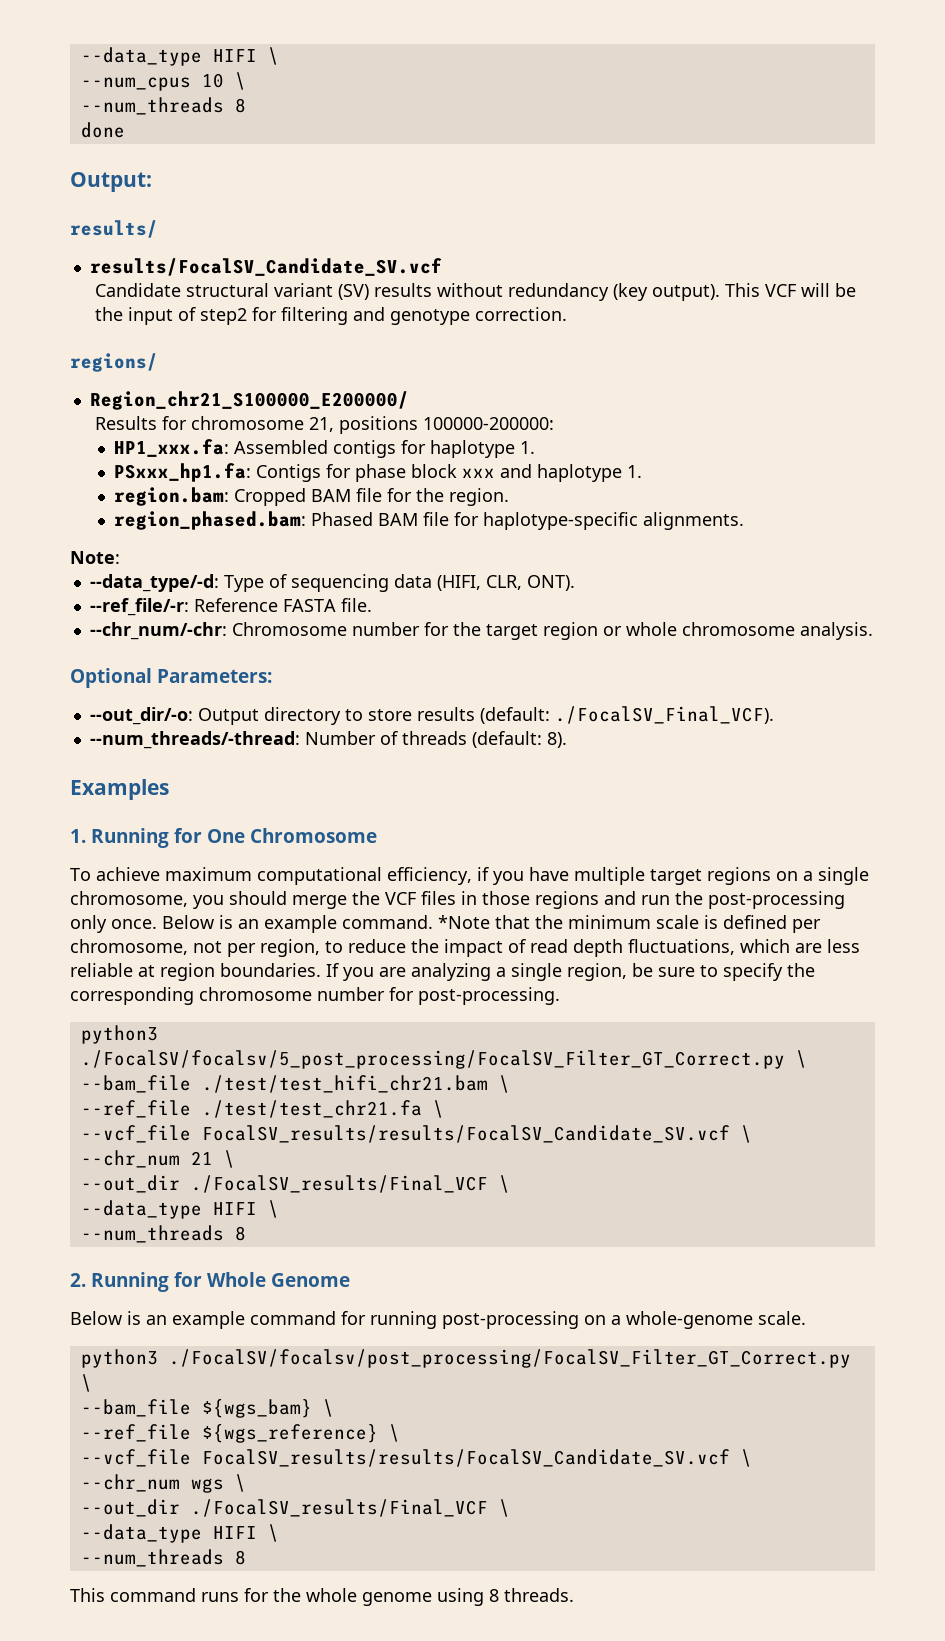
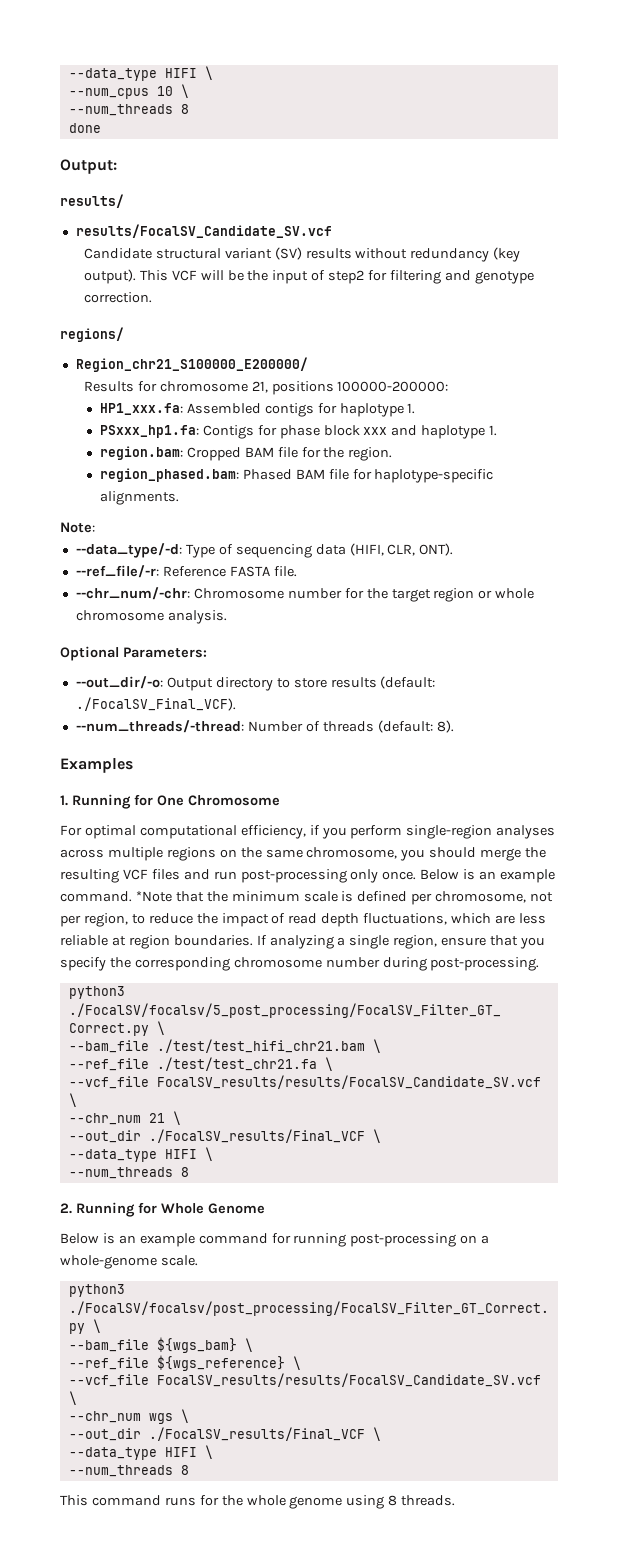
- To achieve maximum computational efficiency, if you have multiple target regions on a single chromosome, you should merge the VCF files in those regions and run the post-processing only once.
+ For optimal computational efficiency, if you perform single-region analyses across multiple regions on the same chromosome, you should merge the resulting VCF files and run post-processing only once.
- If you are analyzing a single region, be sure to specify the corresponding chromosome number for post-processing.
+ If analyzing a single region, ensure that you specify the corresponding chromosome number during post-processing.

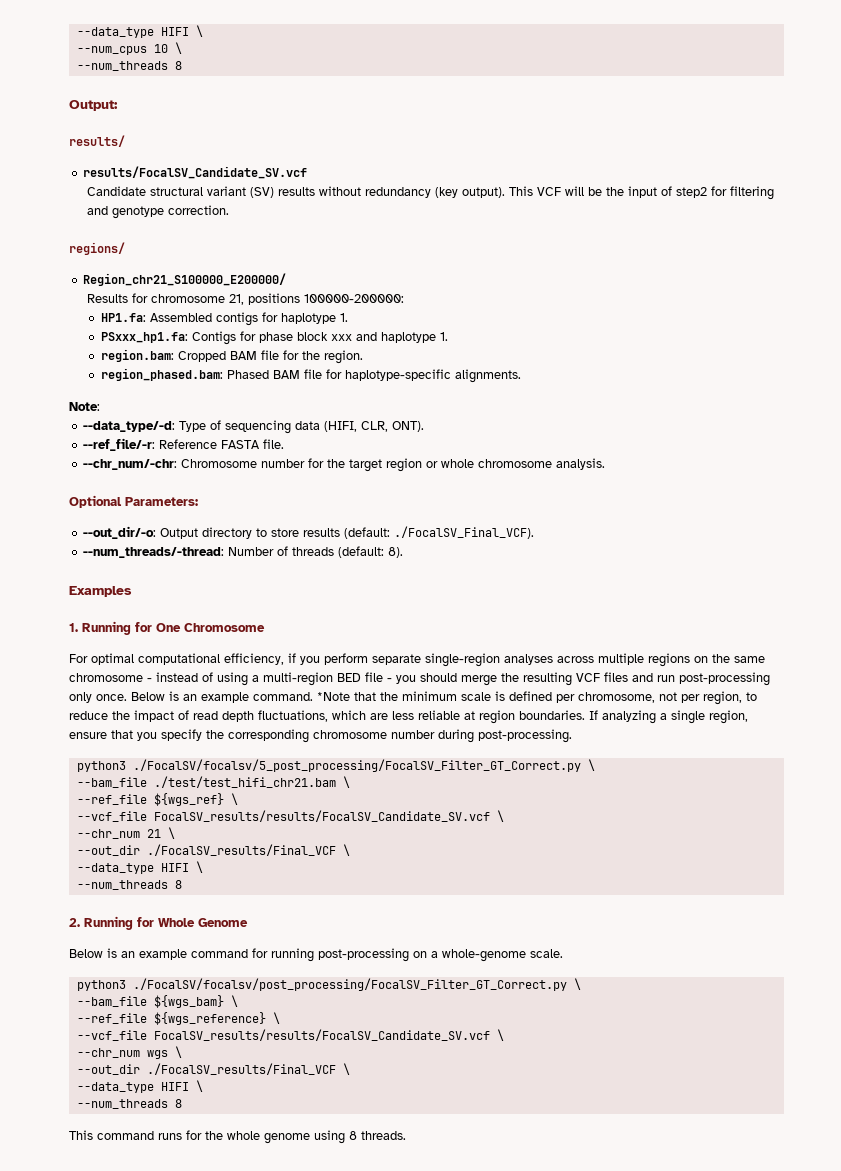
- done
- HP1_xxx.fa: Assembled contigs for haplotype 1.
+ HP1.fa: Assembled contigs for haplotype 1.
- For optimal computational efficiency, if you perform single-region analyses across multiple regions on the same chromosome, you should merge the resulting VCF files and run post-processing only once.
+ For optimal computational efficiency, if you perform separate single-region analyses across multiple regions on the same chromosome - instead of using a multi-region BED file - you should merge the resulting VCF files and run post-processing only once.
- --ref_file ./test/test_chr21.fa \
+ --ref_file ${wgs_ref} \

